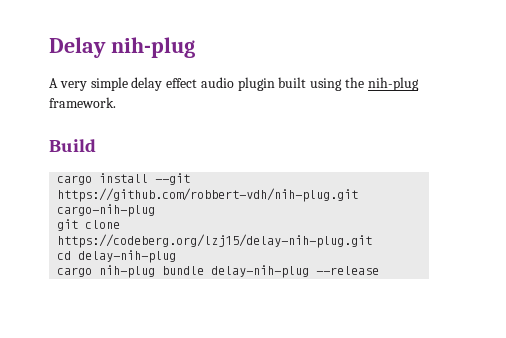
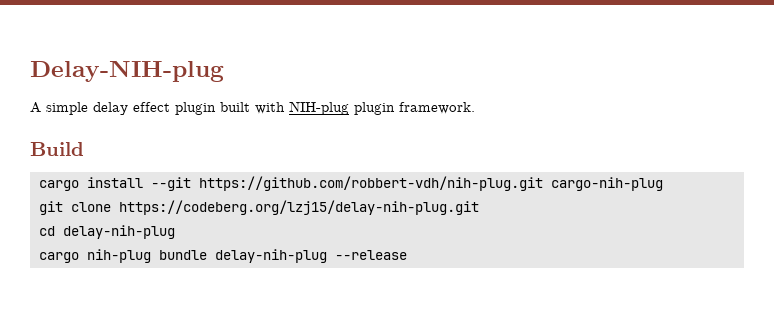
- Delay nih-plug
+ Delay-NIH-plug
- A very simple delay effect audio plugin built using the nih-plug framework.
+ A simple delay effect plugin built with NIH-plug plugin framework.

